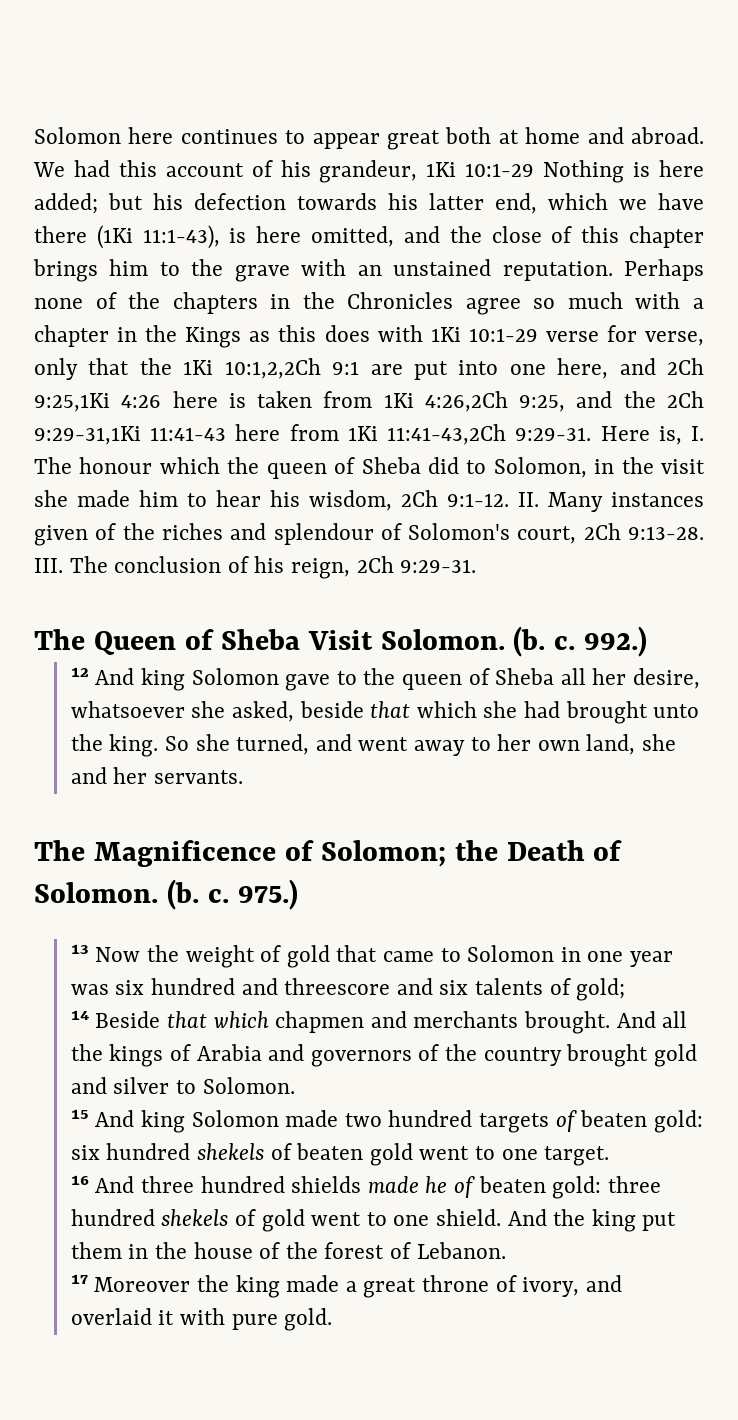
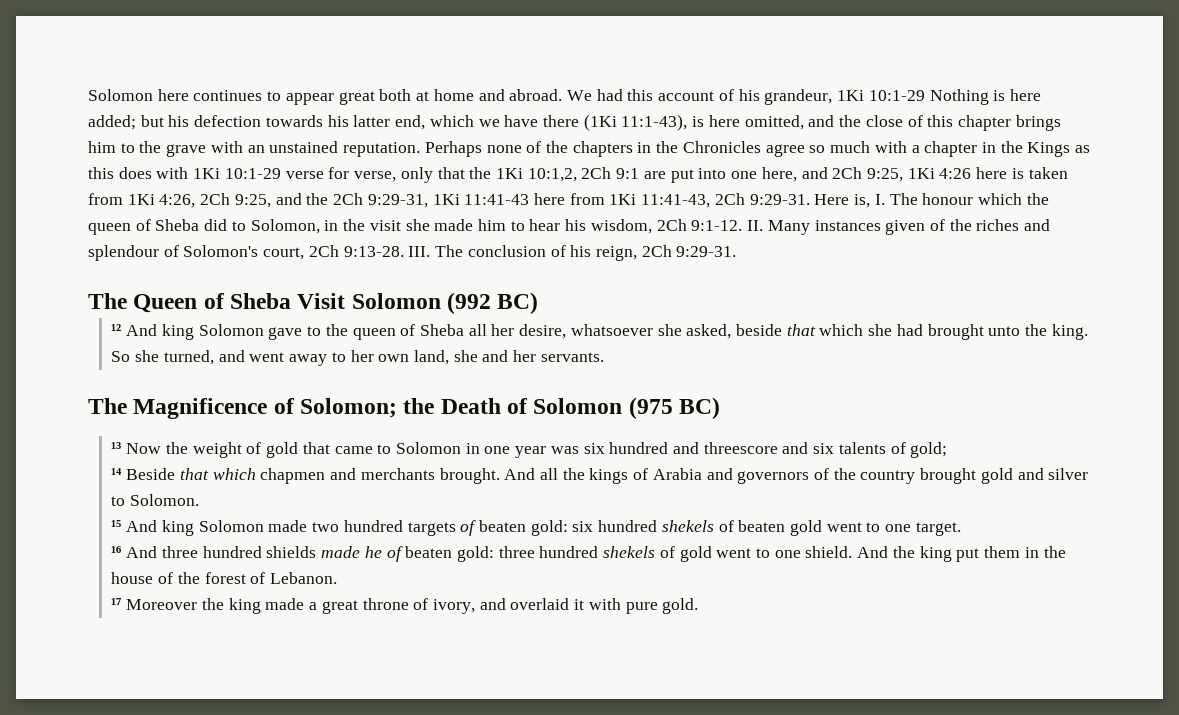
- Perhaps none of the chapters in the Chronicles agree so much with a chapter in the Kings as this does with 1Ki 10:1-29 verse for verse, only that the 1Ki 10:1,2,2Ch 9:1 are put into one here, and 2Ch 9:25,1Ki 4:26 here is taken from 1Ki 4:26,2Ch 9:25, and the 2Ch 9:29-31,1Ki 11:41-43 here from 1Ki 11:41-43,2Ch 9:29-31.
+ Perhaps none of the chapters in the Chronicles agree so much with a chapter in the Kings as this does with 1Ki 10:1-29 verse for verse, only that the 1Ki 10:1,2, 2Ch 9:1 are put into one here, and 2Ch 9:25, 1Ki 4:26 here is taken from 1Ki 4:26, 2Ch 9:25, and the 2Ch 9:29-31, 1Ki 11:41-43 here from 1Ki 11:41-43, 2Ch 9:29-31.
- The Queen of Sheba Visit Solomon. (b. c. 992.)
+ The Queen of Sheba Visit Solomon (992 BC)
- The Magnificence of Solomon; the Death of Solomon. (b. c. 975.)
+ The Magnificence of Solomon; the Death of Solomon (975 BC)

